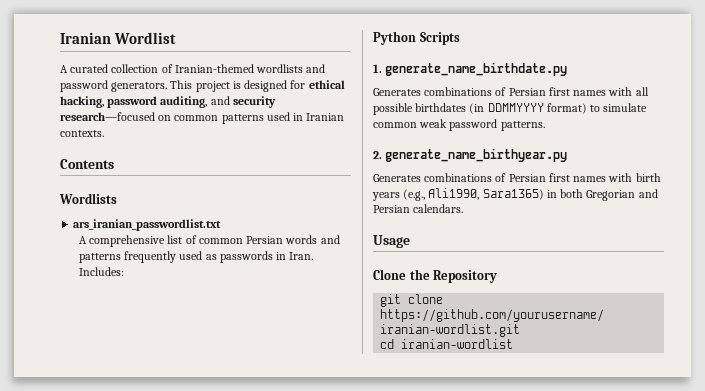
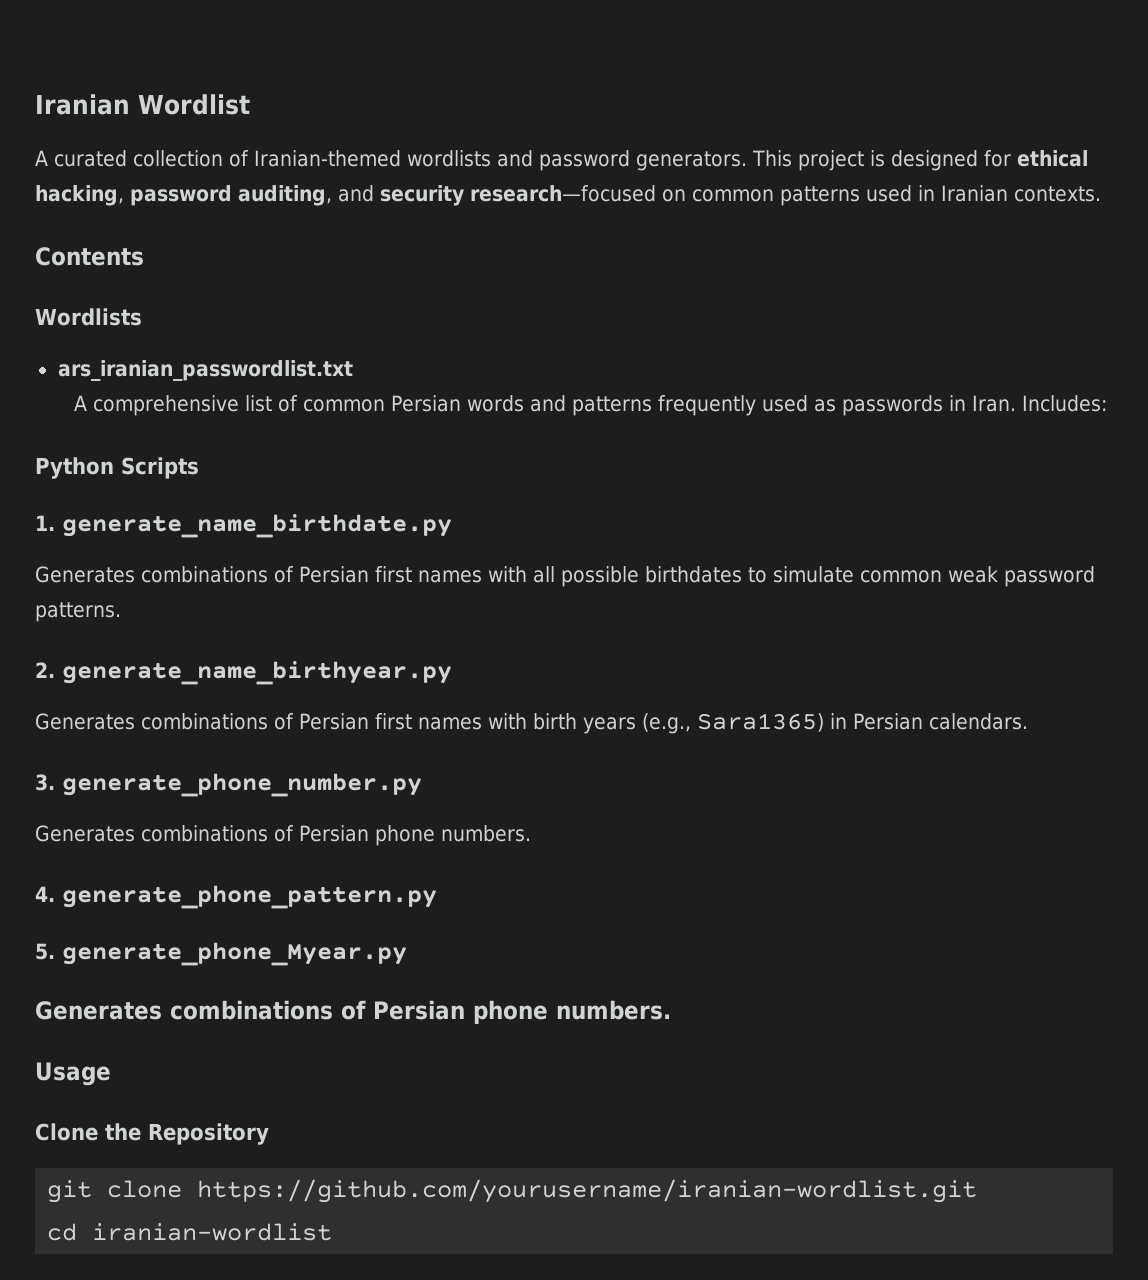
- Generates combinations of Persian first names with all possible birthdates (in DDMMYYYY format) to simulate common weak password patterns.
+ Generates combinations of Persian first names with all possible birthdates to simulate common weak password patterns.
- Generates combinations of Persian first names with birth years (e.g., Ali1990, Sara1365) in both Gregorian and Persian calendars.
+ Generates combinations of Persian first names with birth years (e.g., Sara1365) in Persian calendars.
+ 3. generate_phone_number.py
+ Generates combinations of Persian phone numbers.
+ 4. generate_phone_pattern.py
+ 5. generate_phone_Myear.py
+ Generates combinations of Persian phone numbers.

